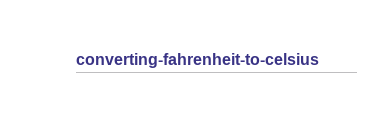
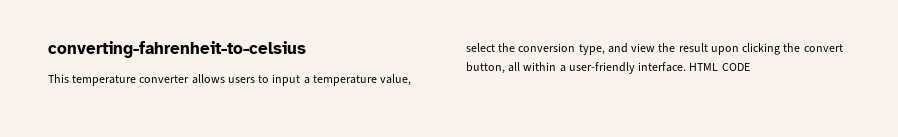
+ This temperature converter allows users to input a temperature value, select the conversion type, and view the result upon clicking the convert button, all within a user-friendly interface. HTML CODE

